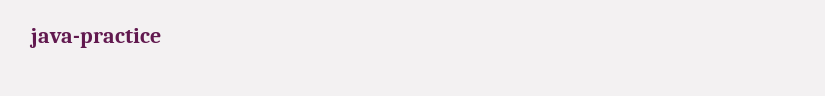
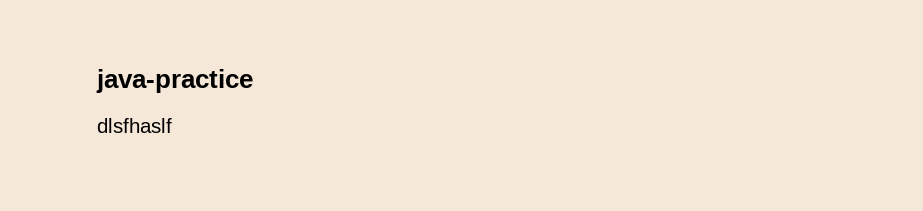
+ dlsfhaslf

